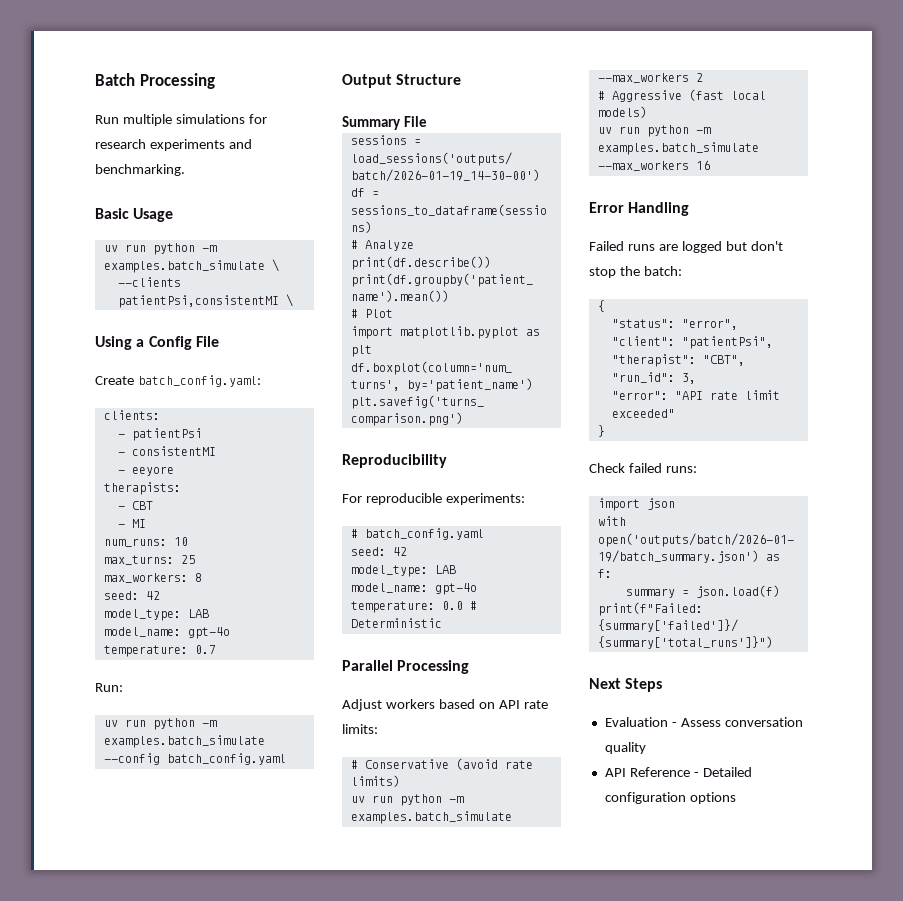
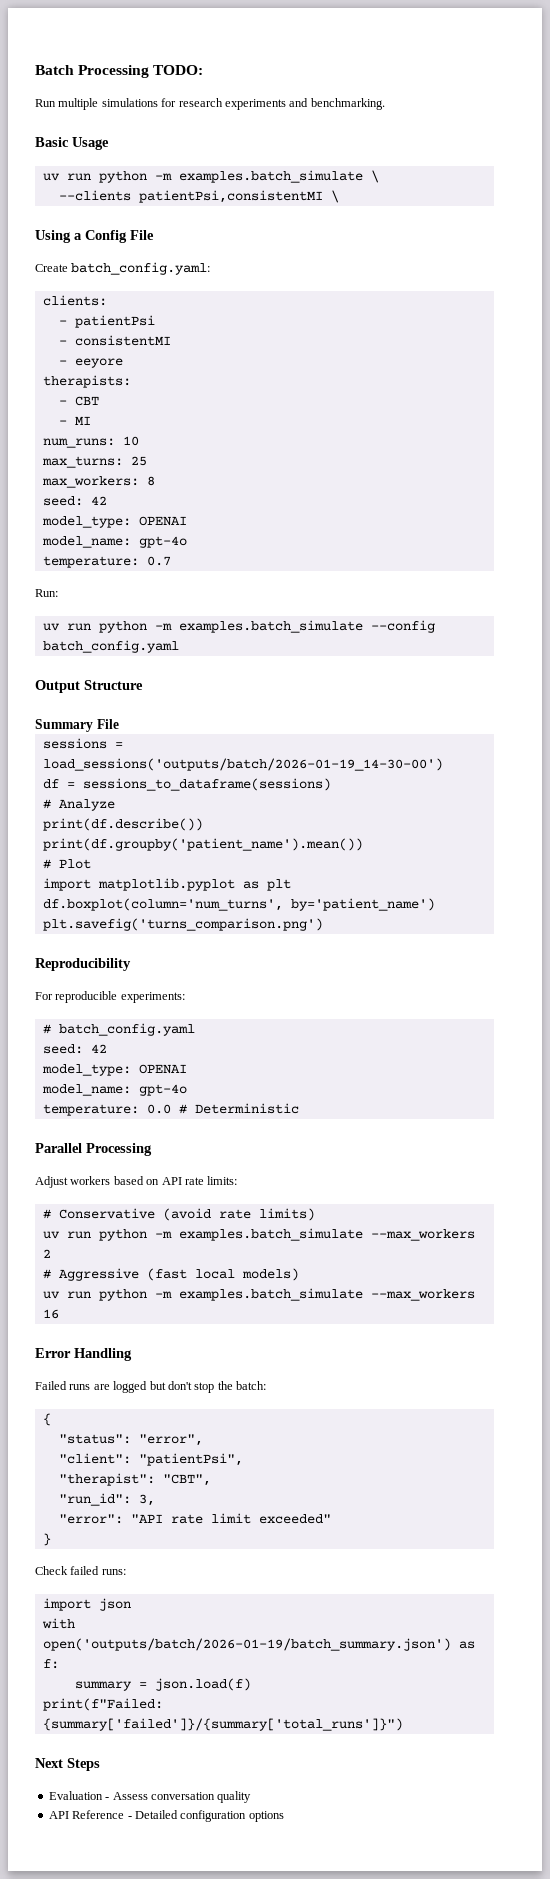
- Batch Processing
+ Batch Processing TODO:
  max_workers: 8
  seed: 42
- model_type: LAB
+ model_type: OPENAI
  # batch_config.yaml
  seed: 42
- model_type: LAB
+ model_type: OPENAI

